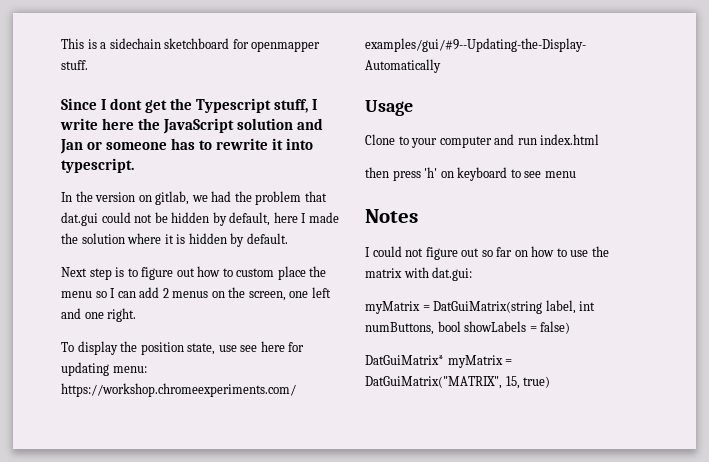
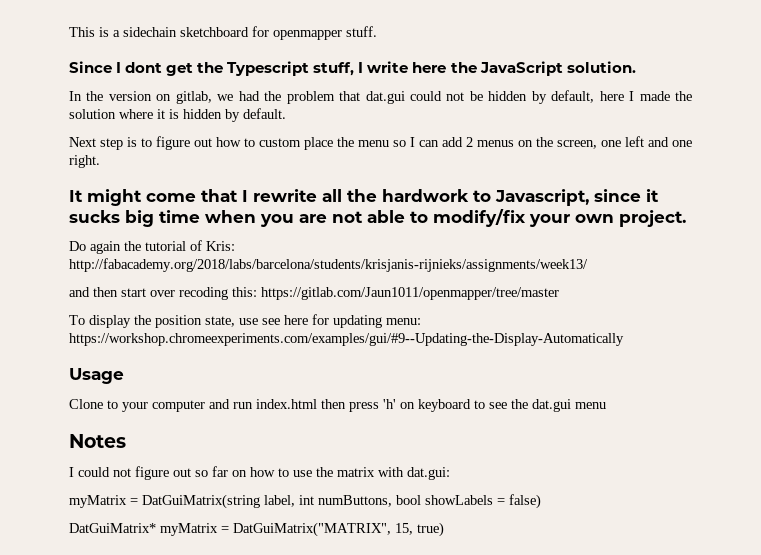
- Since I dont get the Typescript stuff, I write here the JavaScript solution and Jan or someone has to rewrite it into typescript.
+ Since I dont get the Typescript stuff, I write here the JavaScript solution.
+ It might come that I rewrite all the hardwork to Javascript, since it sucks big time when you are not able to modify/fix your own project.
+ Do again the tutorial of Kris: http://fabacademy.org/2018/labs/barcelona/students/krisjanis-rijnieks/assignments/week13/
+ and then start over recoding this: https://gitlab.com/Jaun1011/openmapper/tree/master
- Clone to your computer and run index.html
- then press 'h' on keyboard to see menu
+ Clone to your computer and run index.html then press 'h' on keyboard to see the dat.gui menu

